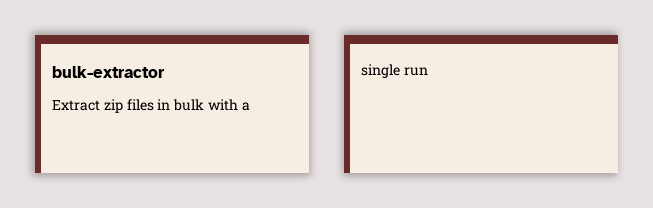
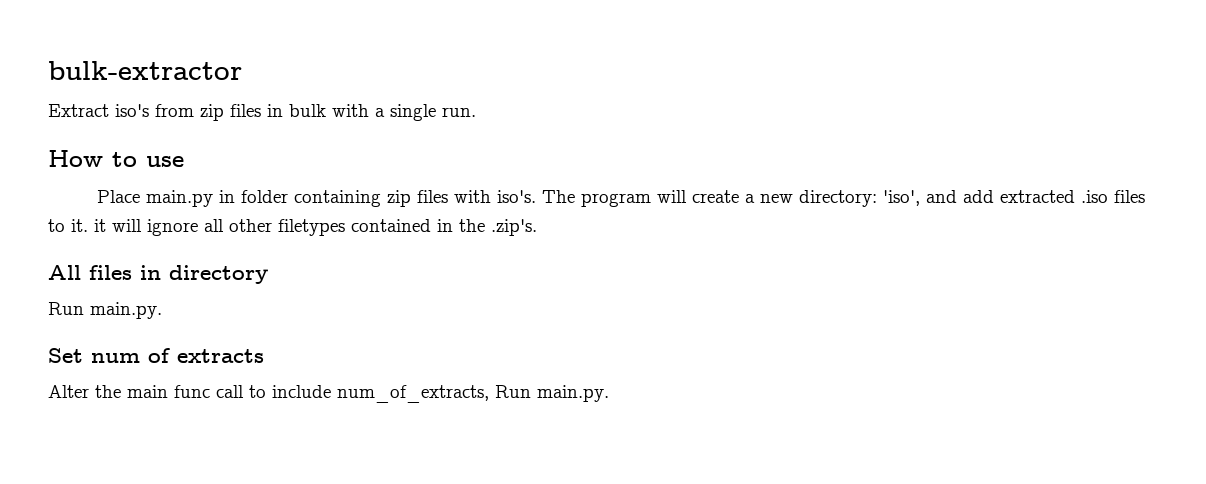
- Extract zip files in bulk with a single run
+ Extract iso's from zip files in bulk with a single run.
+ How to use
+ Place main.py in folder containing zip files with iso's. The program will create a new directory: 'iso', and add extracted .iso files to it. it will ignore all other filetypes contained in the .zip's.
+ All files in directory
+ Run main.py.
+ Set num of extracts
+ Alter the main func call to include num_of_extracts, Run main.py.

